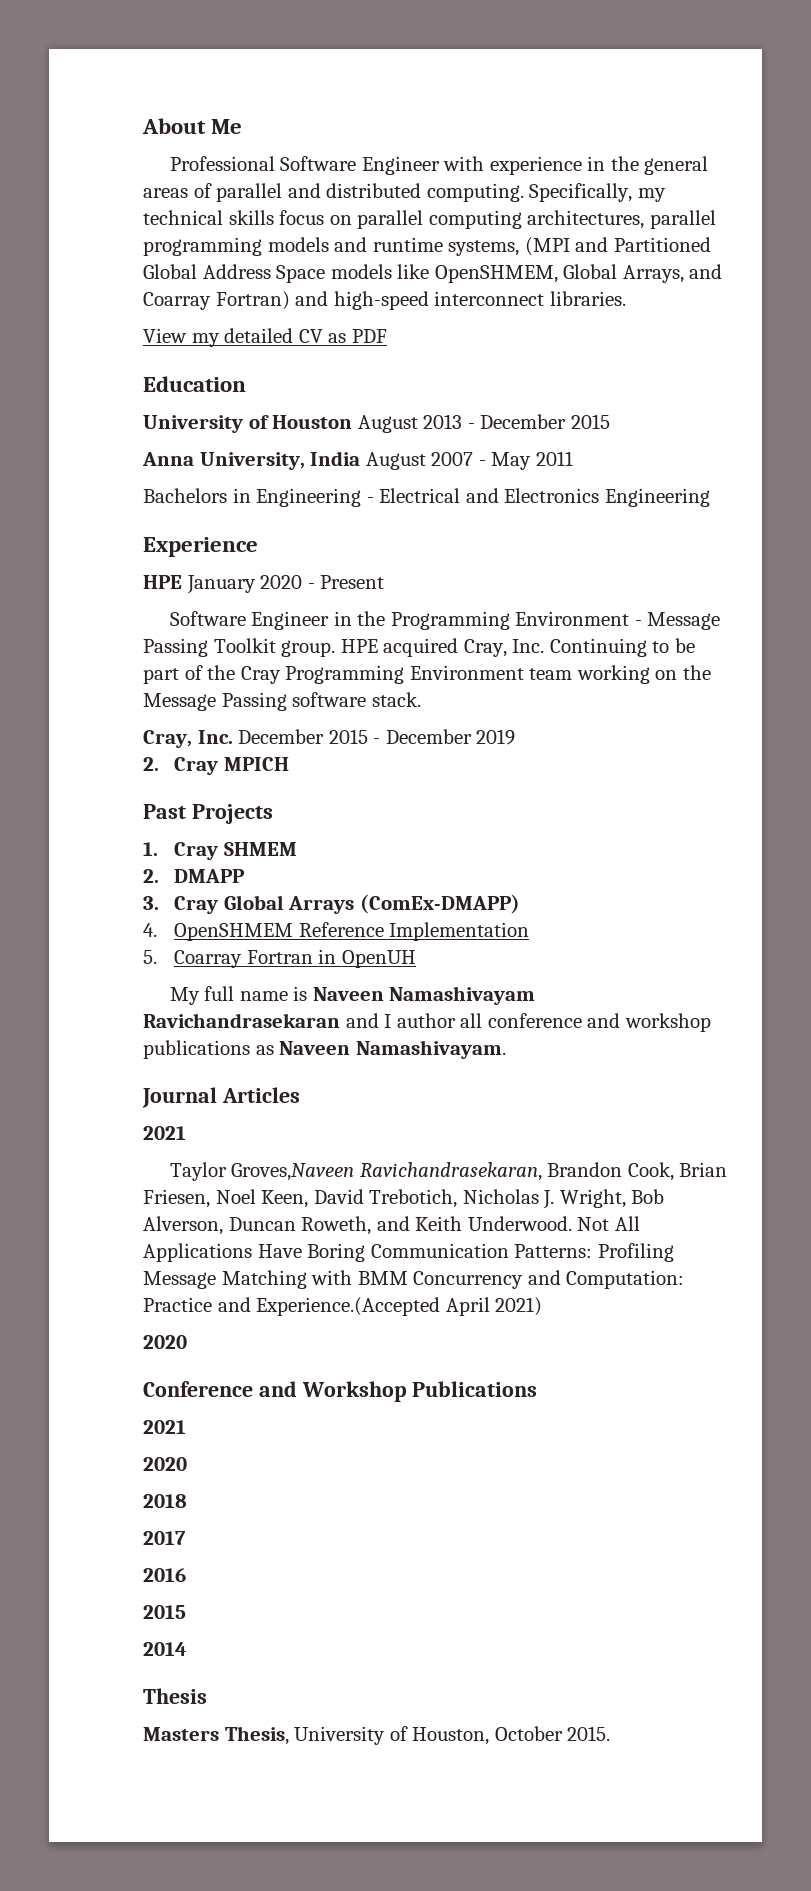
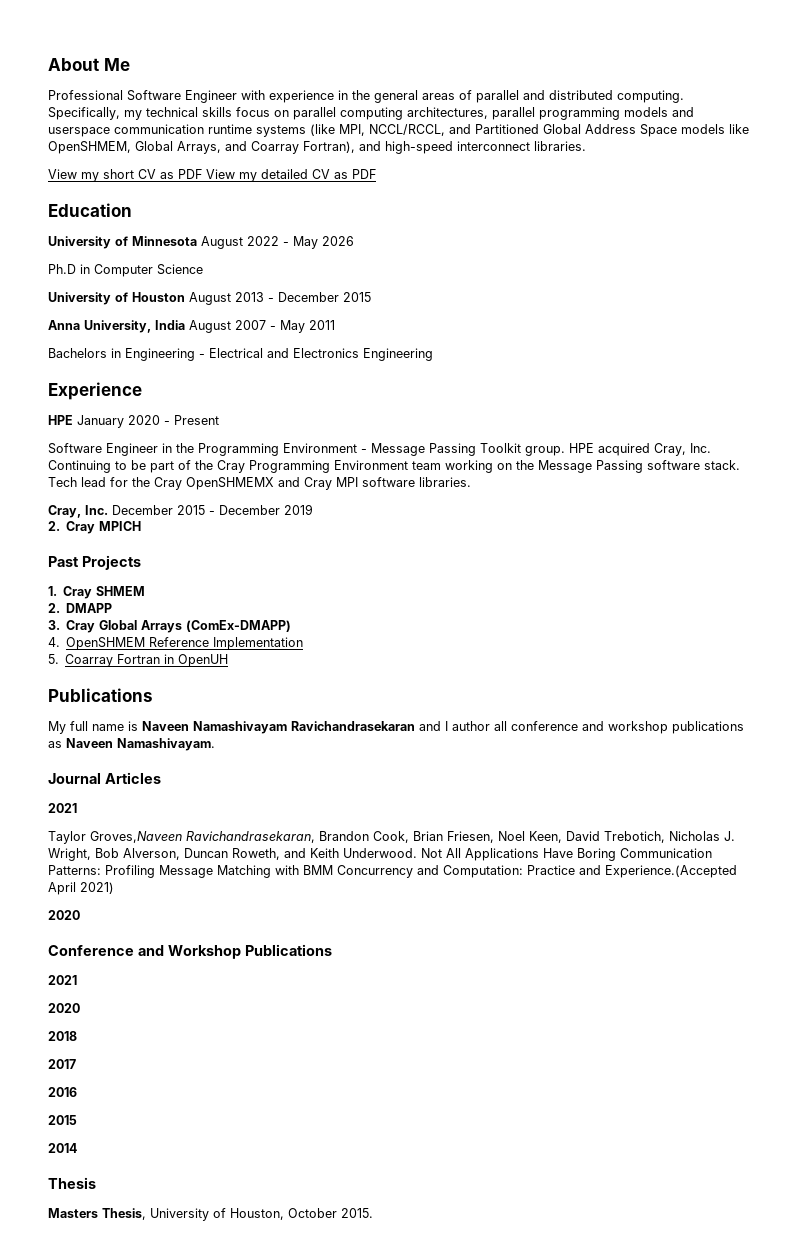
- Specifically, my technical skills focus on parallel computing architectures, parallel programming models and runtime systems, (MPI and Partitioned Global Address Space models like OpenSHMEM, Global Arrays, and Coarray Fortran) and high-speed interconnect libraries.
+ Specifically, my technical skills focus on parallel computing architectures, parallel programming models and userspace communication runtime systems (like MPI, NCCL/RCCL, and Partitioned Global Address Space models like OpenSHMEM, Global Arrays, and Coarray Fortran), and high-speed interconnect libraries.
- View my detailed CV as PDF
+ View my short CV as PDF View my detailed CV as PDF
+ University of Minnesota August 2022 - May 2026
+ Ph.D in Computer Science
+ Tech lead for the Cray OpenSHMEMX and Cray MPI software libraries.
  5. Coarray Fortran in OpenUH
+ Publications

